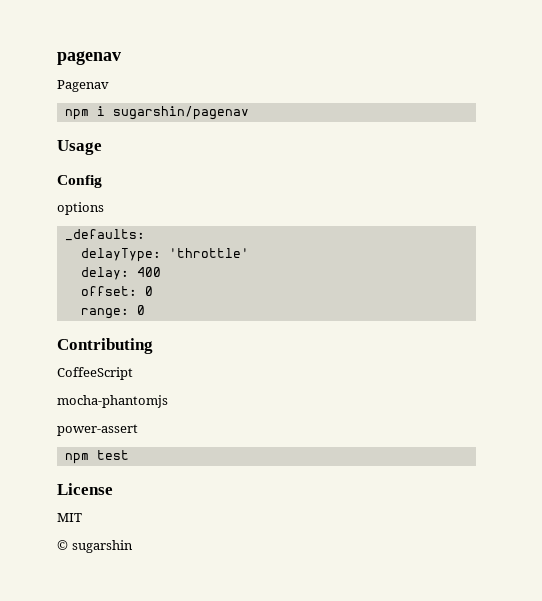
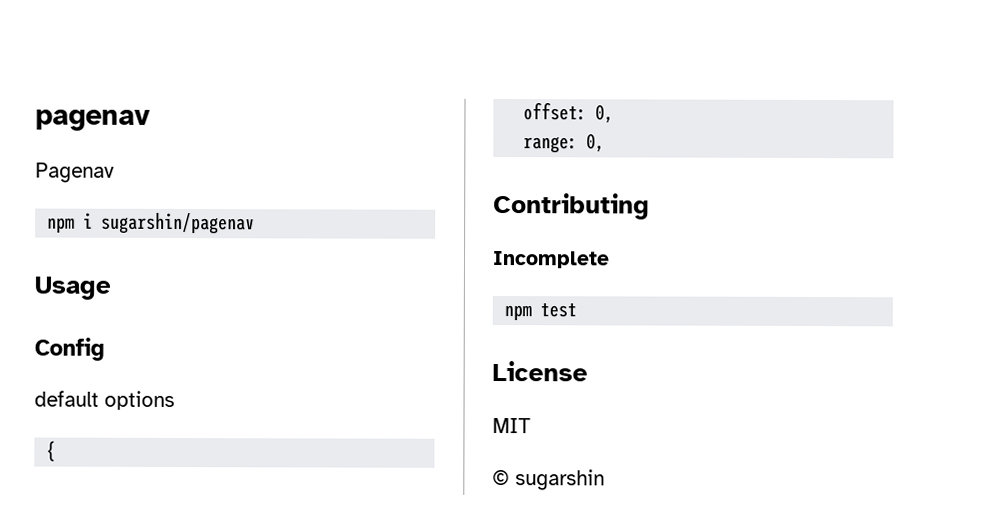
- options
+ default options
- _defaults:
- delayType: 'throttle'
- delay: 400
+ {
- offset: 0
+ offset: 0,
- range: 0
+ range: 0,
- CoffeeScript
- mocha-phantomjs
- power-assert
+ Incomplete

